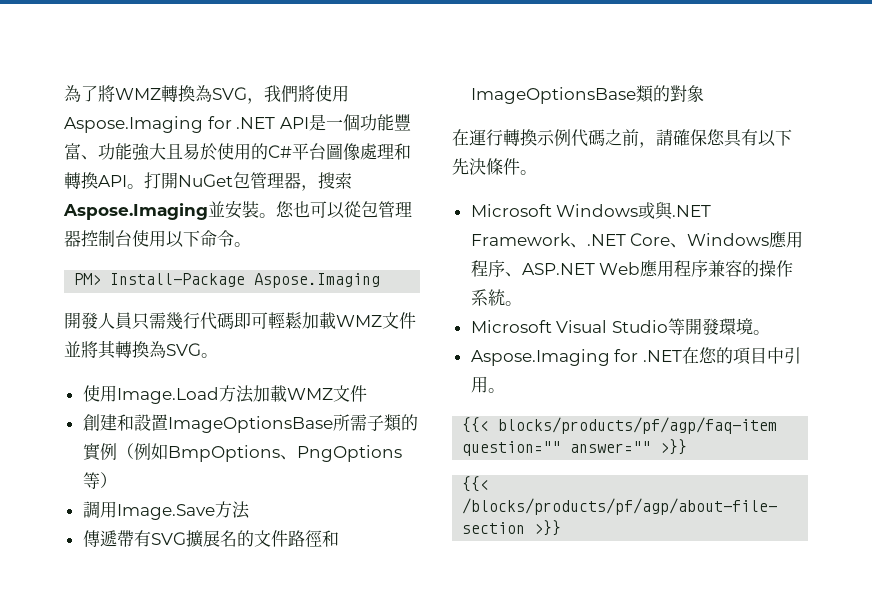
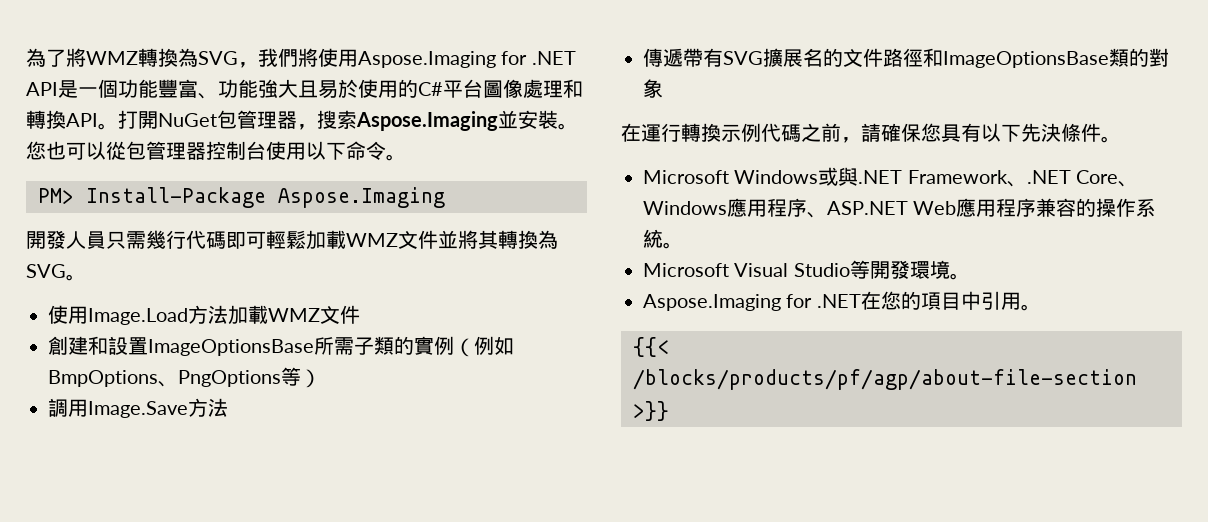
- {{< blocks/products/pf/agp/faq-item question="" answer="" >}}

